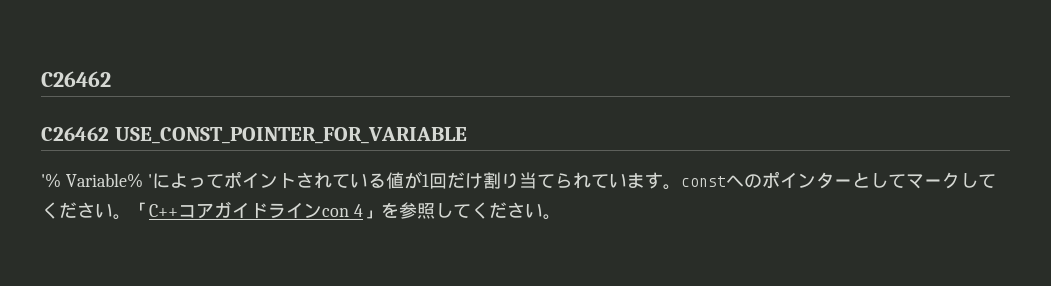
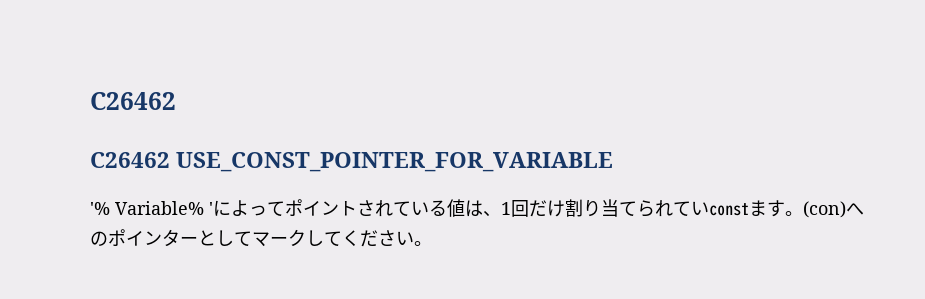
- '% Variable% 'によってポイントされている値が1回だけ割り当てられています。constへのポインターとしてマークしてください。「C++コアガイドラインcon 4」を参照してください。
+ '% Variable% 'によってポイントされている値は、1回だけ割り当てられていconstます。(con)へのポインターとしてマークしてください。

